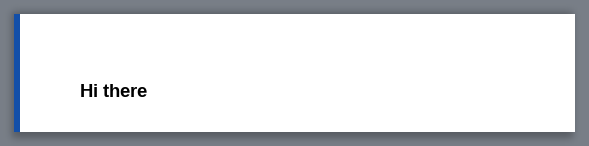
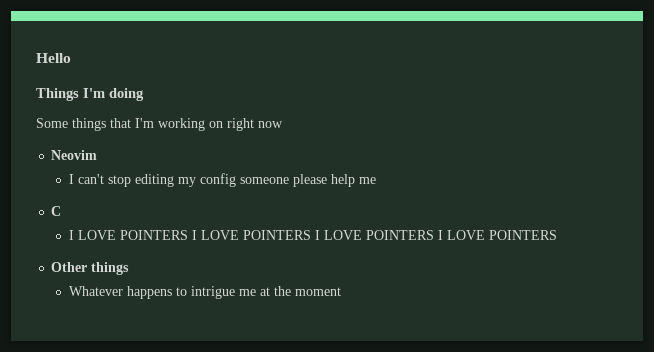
- Hi there
+ Hello
+ Things I'm doing
+ Some things that I'm working on right now
+ Neovim
+ I can't stop editing my config someone please help me
+ C
+ I LOVE POINTERS I LOVE POINTERS I LOVE POINTERS I LOVE POINTERS
+ Other things
+ Whatever happens to intrigue me at the moment

